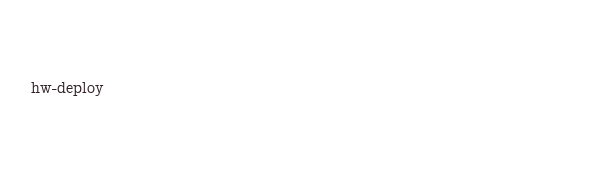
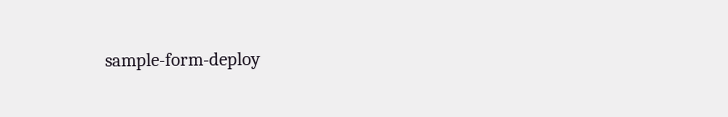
- hw-deploy
+ sample-form-deploy

